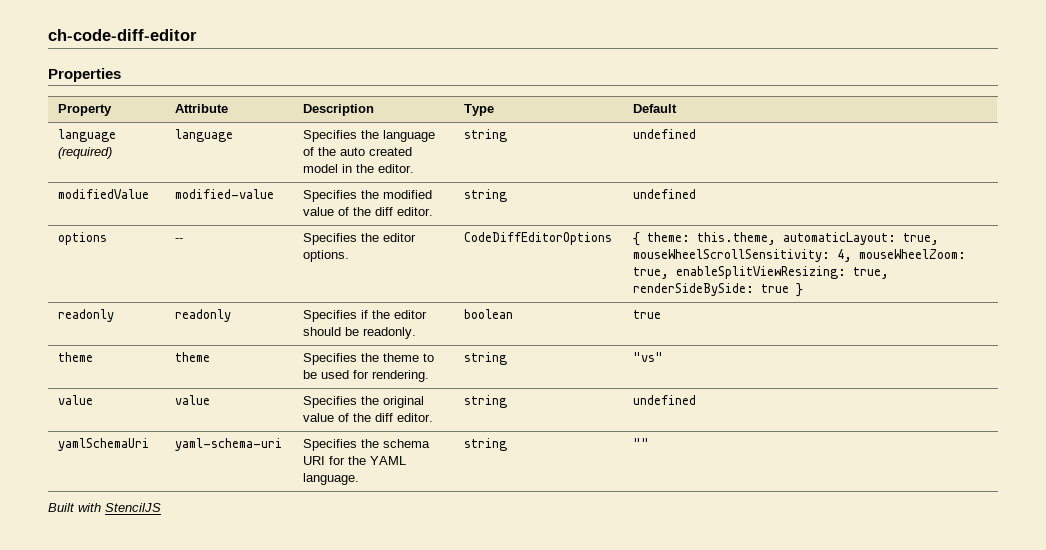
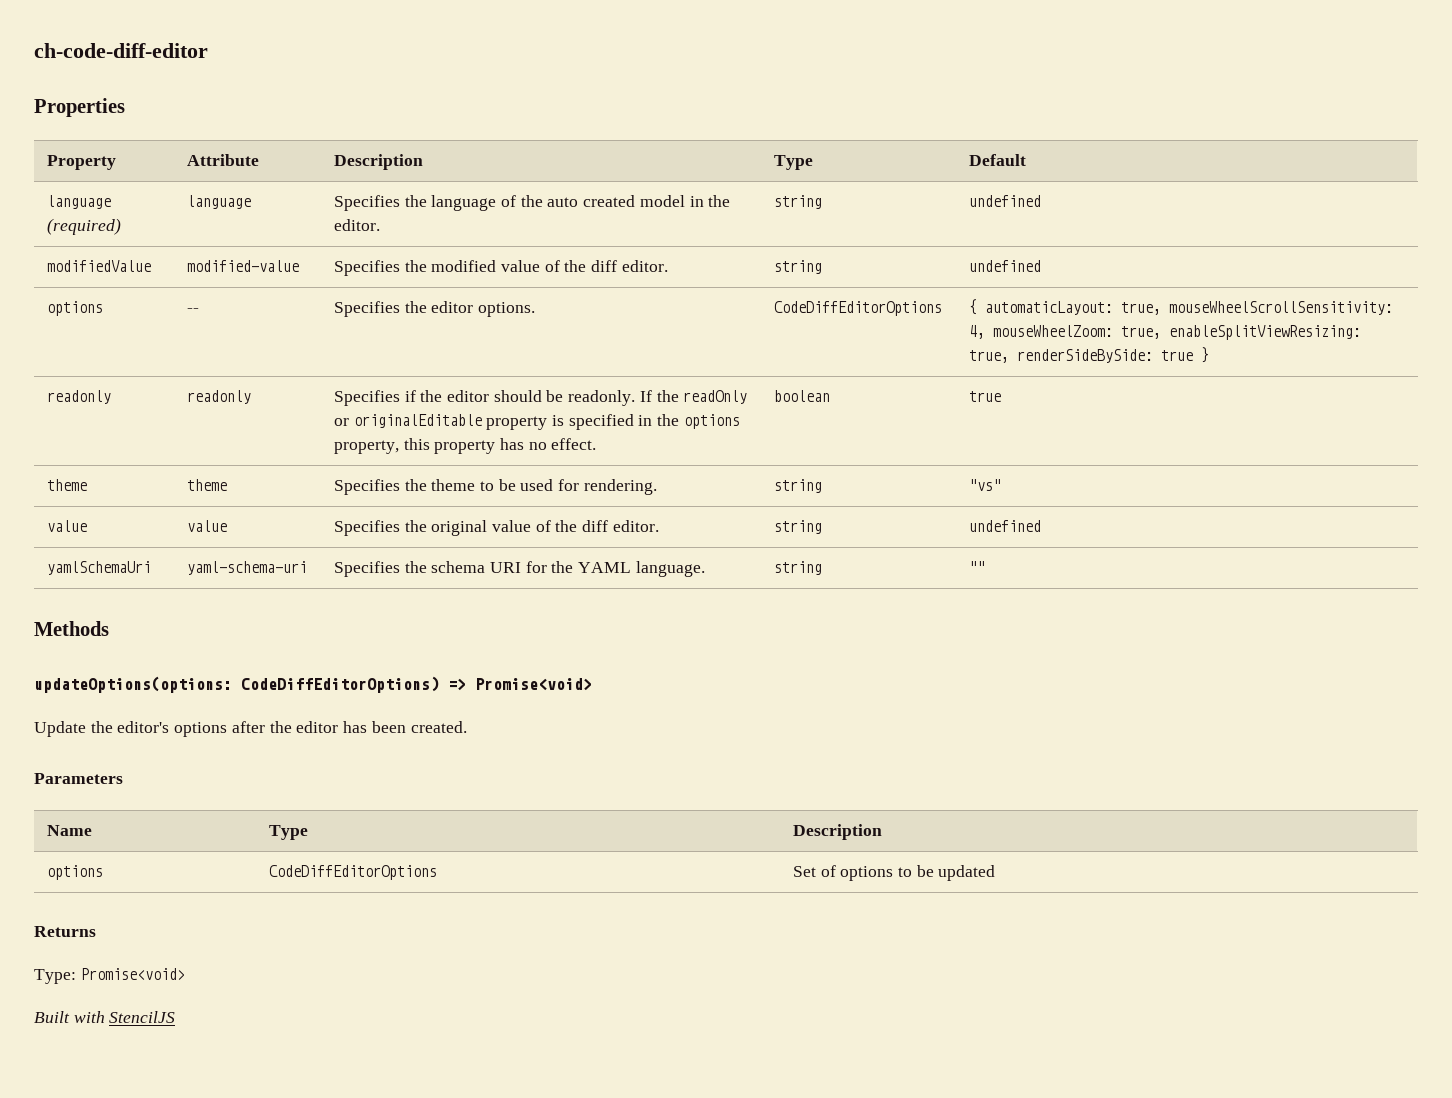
- options | -- | Specifies the editor options. | CodeDiffEditorOptions | { theme: this.theme, automaticLayout: true, mouseWheelScrollSensitivity: 4, mouseWheelZoom: true, enableSplitViewResizing: true, renderSideBySide: true }
+ options | -- | Specifies the editor options. | CodeDiffEditorOptions | { automaticLayout: true, mouseWheelScrollSensitivity: 4, mouseWheelZoom: true, enableSplitViewResizing: true, renderSideBySide: true }
- readonly | readonly | Specifies if the editor should be readonly. | boolean | true
+ readonly | readonly | Specifies if the editor should be readonly. If the readOnly or originalEditable property is specified in the options property, this property has no effect. | boolean | true
+ Methods
+ updateOptions(options: CodeDiffEditorOptions) => Promise<void>
+ Update the editor's options after the editor has been created.
+ Parameters
+ Name | Type | Description
+ options | CodeDiffEditorOptions | Set of options to be updated
+ Returns
+ Type: Promise<void>

